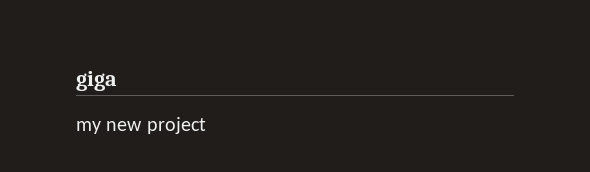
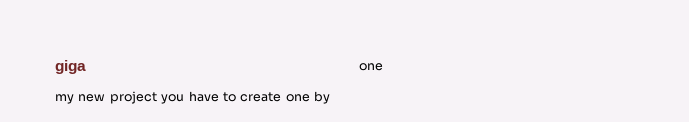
- my new project
+ my new project you have to create one by one

